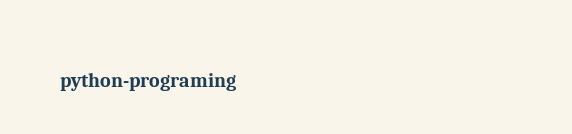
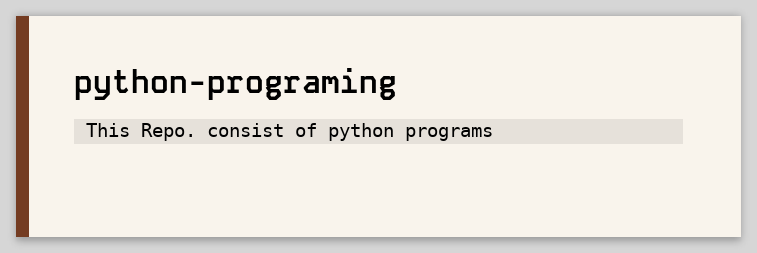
+ This Repo. consist of python programs

